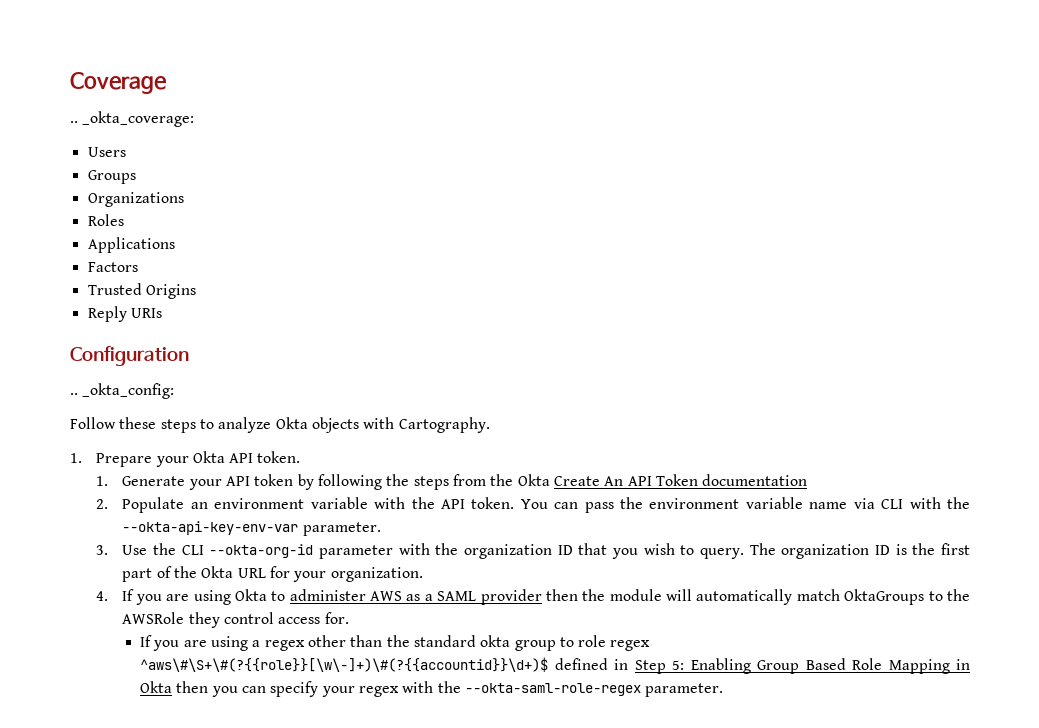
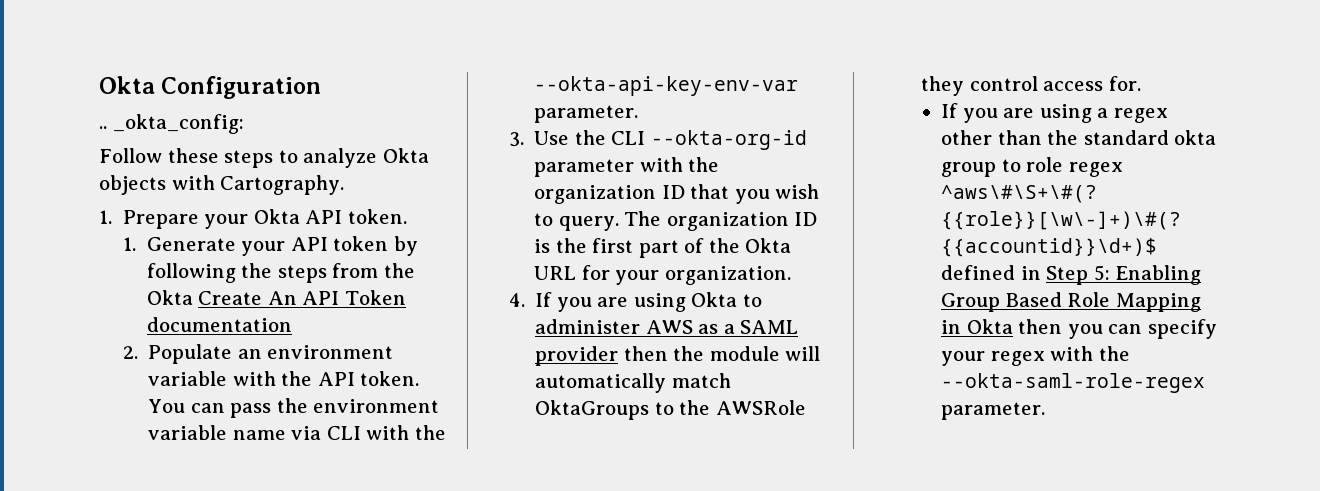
- Coverage
- .. _okta_coverage:
- Users
- Groups
- Organizations
- Roles
- Applications
- Factors
- Trusted Origins
- Reply URIs
- Configuration
+ Okta Configuration

